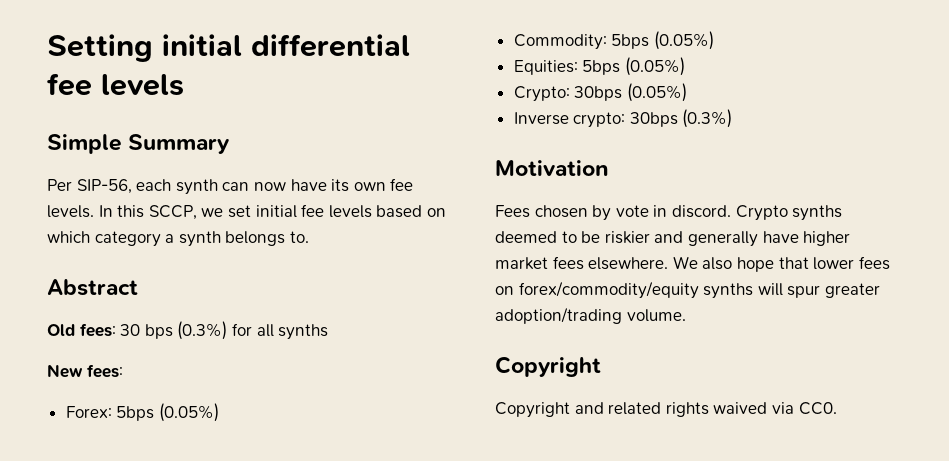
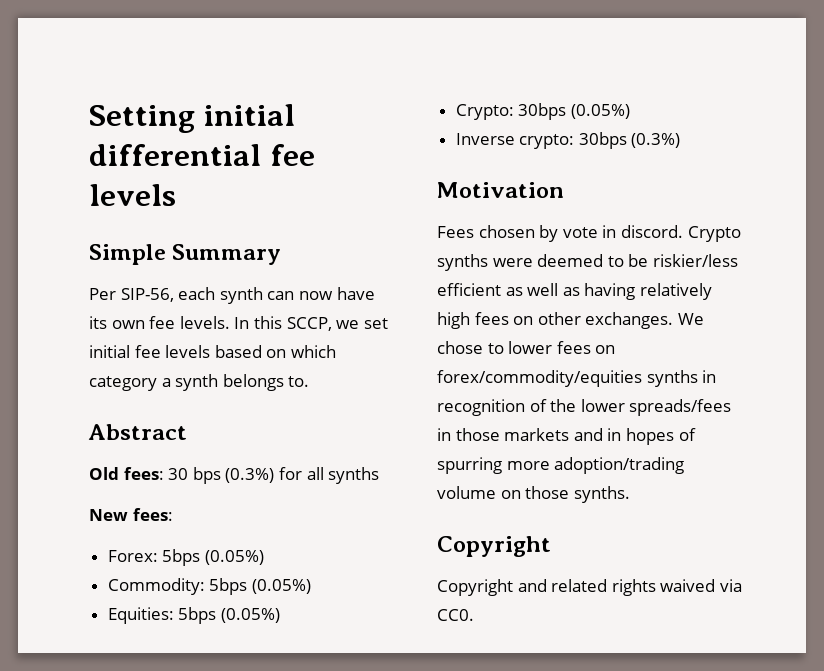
- Crypto synths deemed to be riskier and generally have higher market fees elsewhere. We also hope that lower fees on forex/commodity/equity synths will spur greater adoption/trading volume.
+ Crypto synths were deemed to be riskier/less efficient as well as having relatively high fees on other exchanges. We chose to lower fees on forex/commodity/equities synths in recognition of the lower spreads/fees in those markets and in hopes of spurring more adoption/trading volume on those synths.

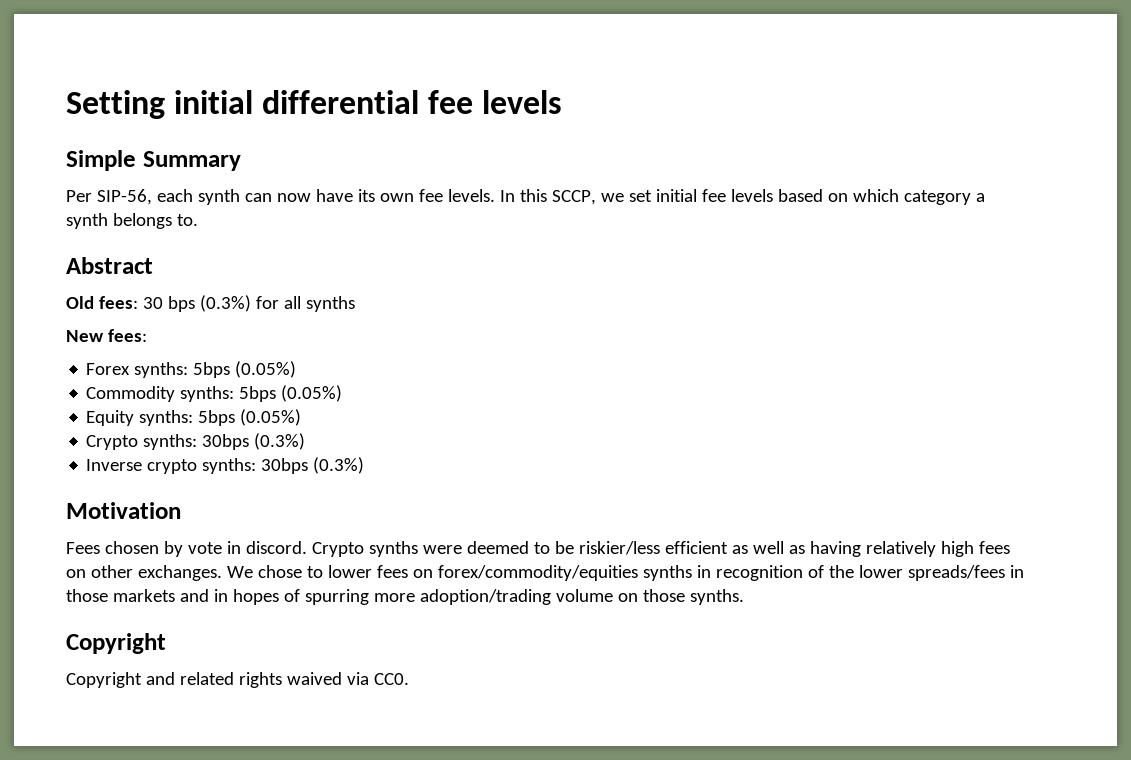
- Forex: 5bps (0.05%)
- Commodity: 5bps (0.05%)
- Equities: 5bps (0.05%)
- Crypto: 30bps (0.05%)
+ Forex synths: 5bps (0.05%)
+ Commodity synths: 5bps (0.05%)
+ Equity synths: 5bps (0.05%)
+ Crypto synths: 30bps (0.3%)
- Inverse crypto: 30bps (0.3%)
+ Inverse crypto synths: 30bps (0.3%)

